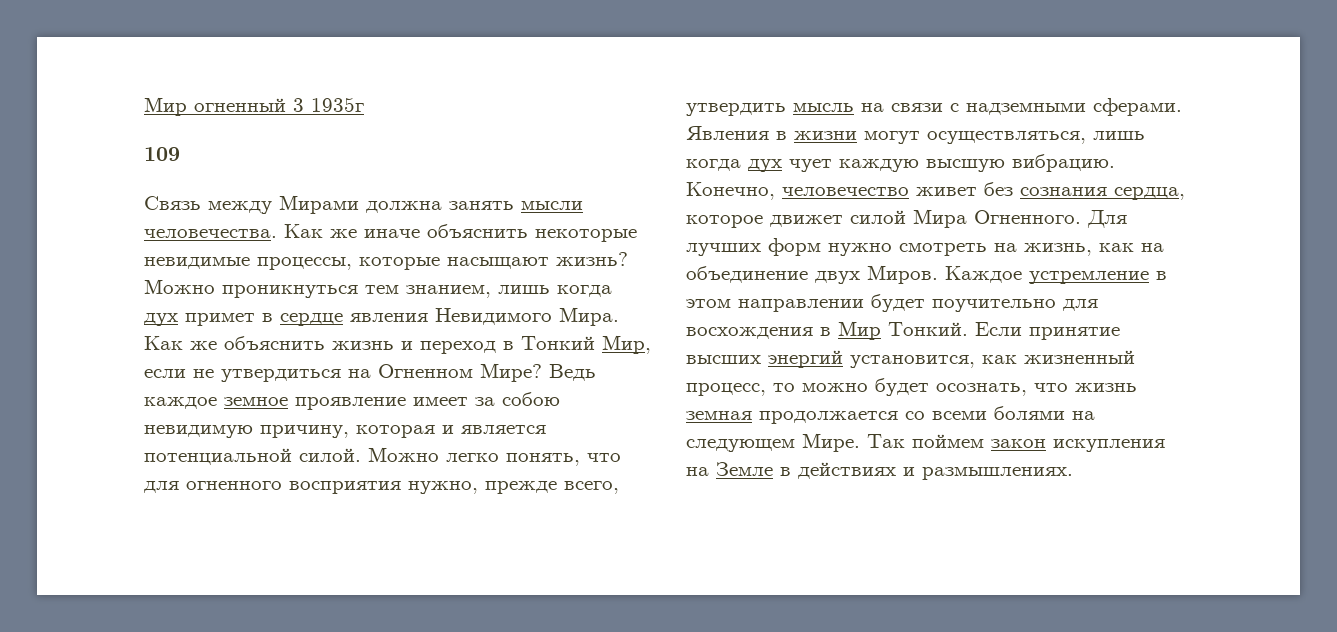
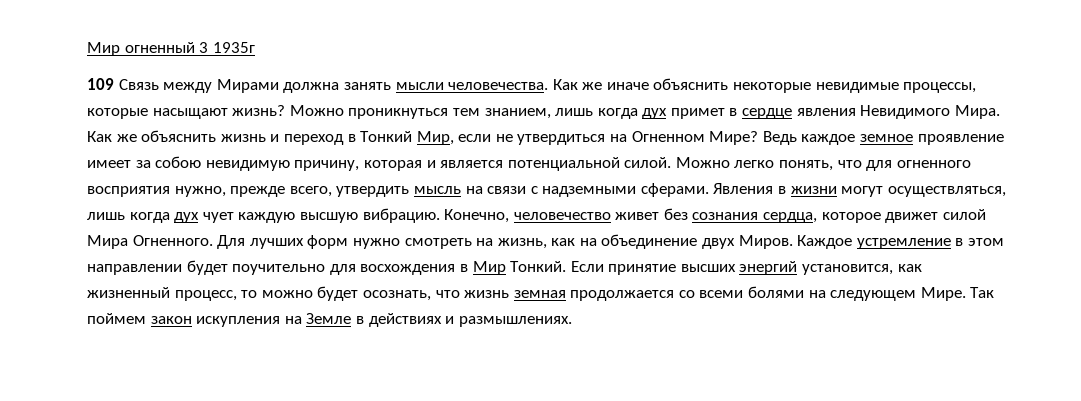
- 109
- Связь между Мирами должна занять мысли человечества.
+ 109 Связь между Мирами должна занять мысли человечества.

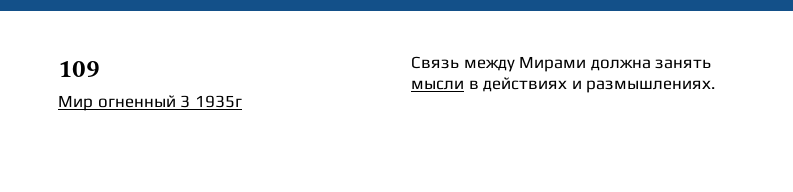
+ 109
- 109 Связь между Мирами должна занять мысли человечества. Как же иначе объяснить некоторые невидимые процессы, которые насыщают жизнь? Можно проникнуться тем знанием, лишь когда дух примет в сердце явления Невидимого Мира. Как же объяснить жизнь и переход в Тонкий Мир, если не утвердиться на Огненном Мире? Ведь каждое земное проявление имеет за собою невидимую причину, которая и является потенциальной силой. Можно легко понять, что для огненного восприятия нужно, прежде всего, утвердить мысль на связи с надземными сферами. Явления в жизни могут осуществляться, лишь когда дух чует каждую высшую вибрацию. Конечно, человечество живет без сознания сердца, которое движет силой Мира Огненного. Для лучших форм нужно смотреть на жизнь, как на объединение двух Миров. Каждое устремление в этом направлении будет поучительно для восхождения в Мир Тонкий. Если принятие высших энергий установится, как жизненный процесс, то можно будет осознать, что жизнь земная продолжается со всеми болями на следующем Мире. Так поймем закон искупления на Земле в действиях и размышлениях.
+ Связь между Мирами должна занять мысли в действиях и размышлениях.

